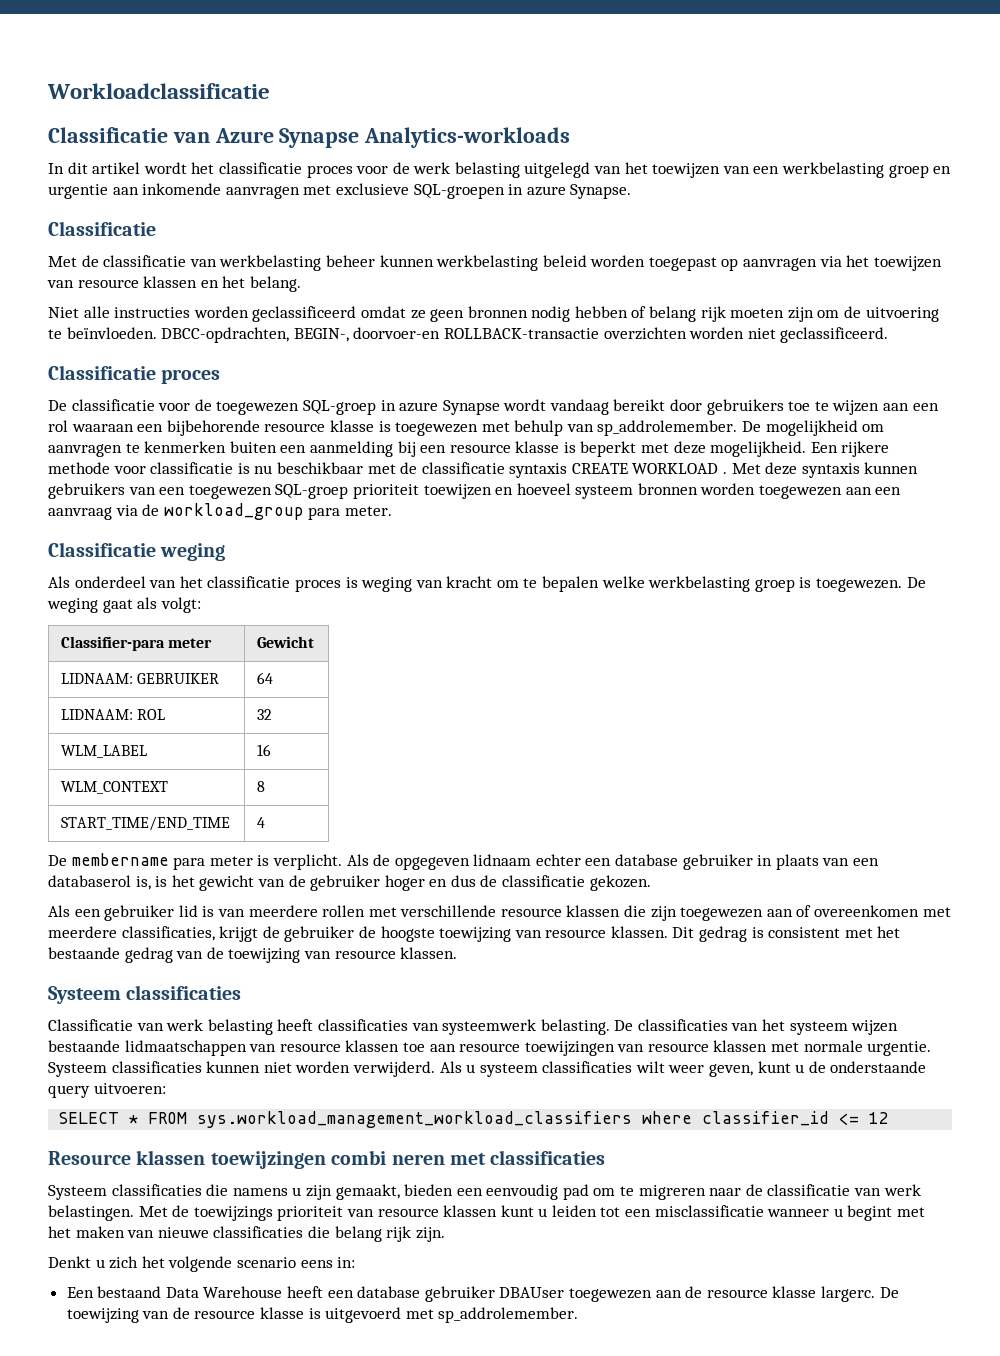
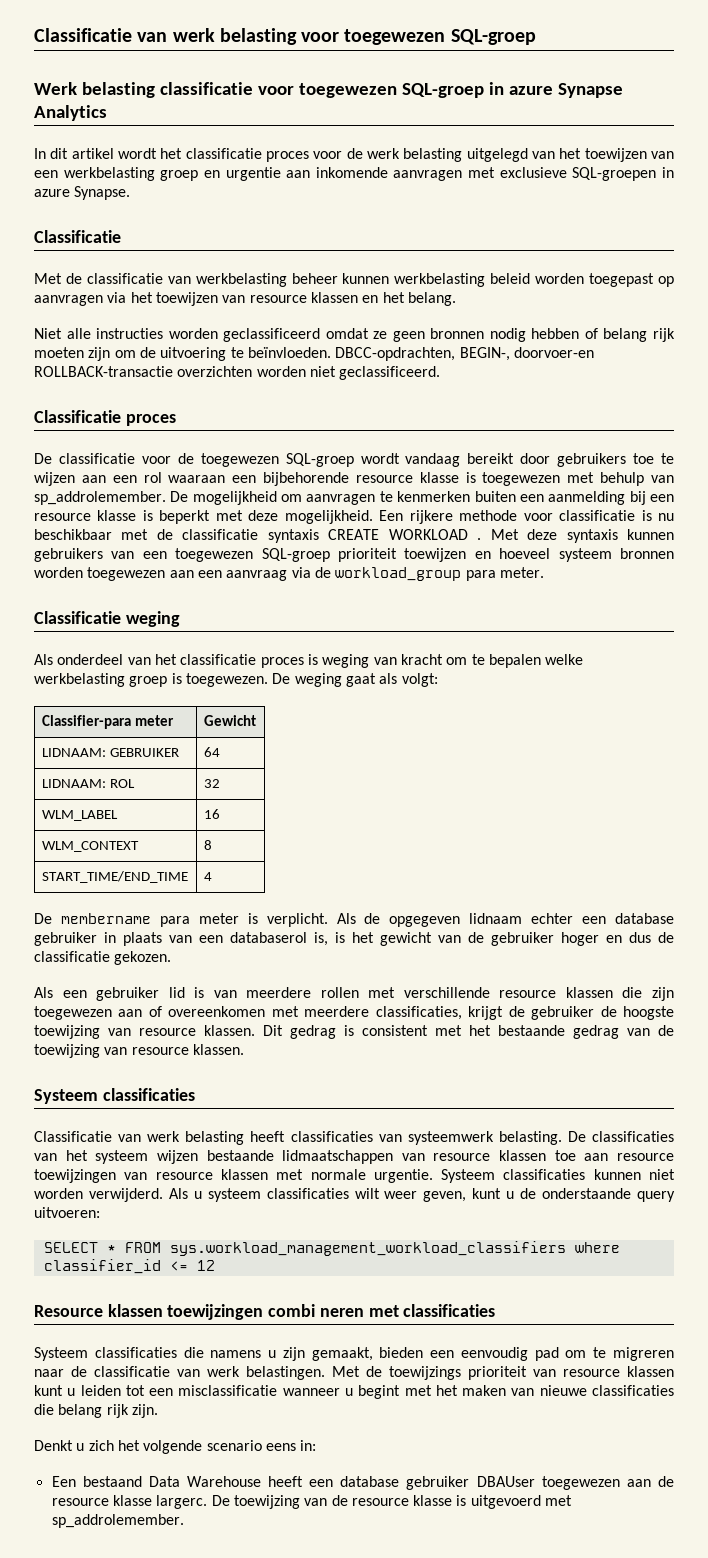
- Workloadclassificatie
- Classificatie van Azure Synapse Analytics-workloads
+ Classificatie van werk belasting voor toegewezen SQL-groep
+ Werk belasting classificatie voor toegewezen SQL-groep in azure Synapse Analytics
- De classificatie voor de toegewezen SQL-groep in azure Synapse wordt vandaag bereikt door gebruikers toe te wijzen aan een rol waaraan een bijbehorende resource klasse is toegewezen met behulp van sp_addrolemember.
+ De classificatie voor de toegewezen SQL-groep wordt vandaag bereikt door gebruikers toe te wijzen aan een rol waaraan een bijbehorende resource klasse is toegewezen met behulp van sp_addrolemember.

